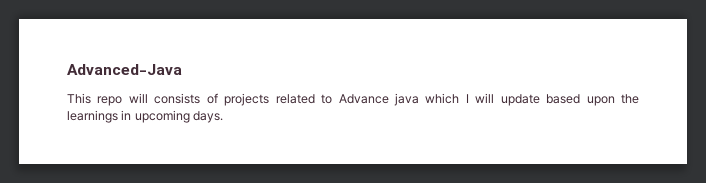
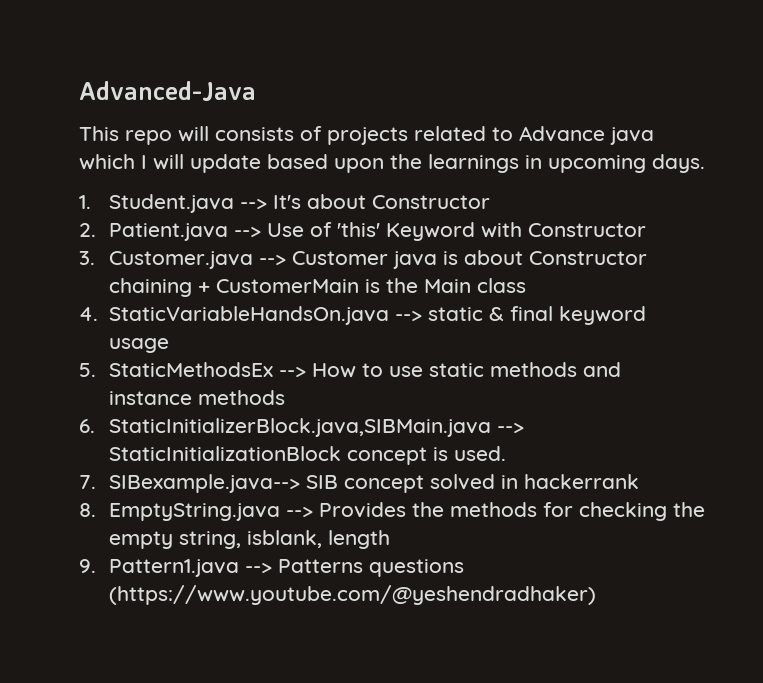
+ 1. Student.java --> It's about Constructor
+ 2. Patient.java --> Use of 'this' Keyword with Constructor
+ 3. Customer.java --> Customer java is about Constructor chaining + CustomerMain is the Main class
+ 4. StaticVariableHandsOn.java --> static & final keyword usage
+ 5. StaticMethodsEx --> How to use static methods and instance methods
+ 6. StaticInitializerBlock.java,SIBMain.java --> StaticInitializationBlock concept is used.
+ 7. SIBexample.java--> SIB concept solved in hackerrank
+ 8. EmptyString.java --> Provides the methods for checking the empty string, isblank, length
+ 9. Pattern1.java --> Patterns questions (https://www.youtube.com/@yeshendradhaker)

